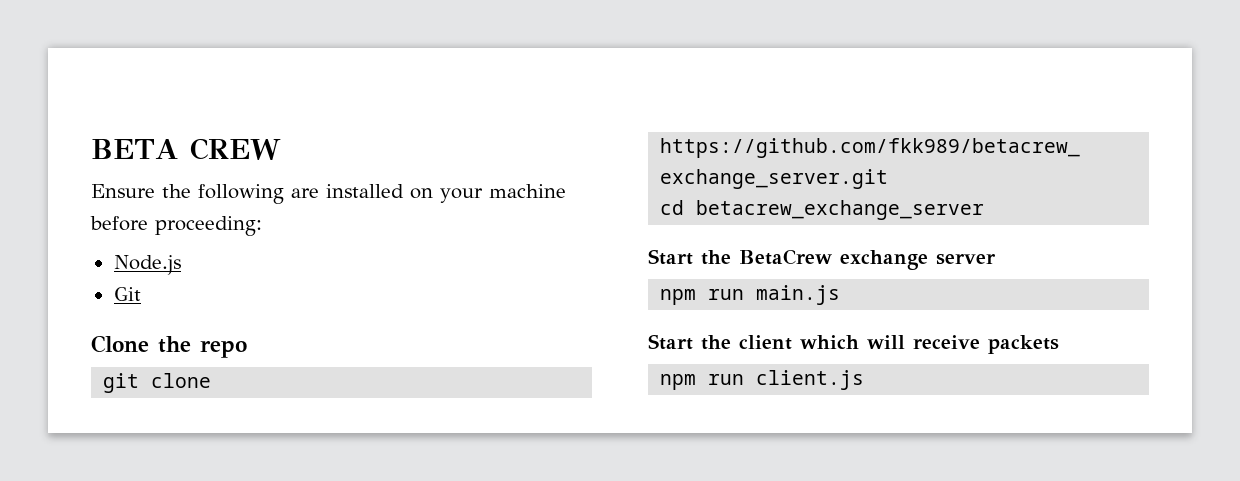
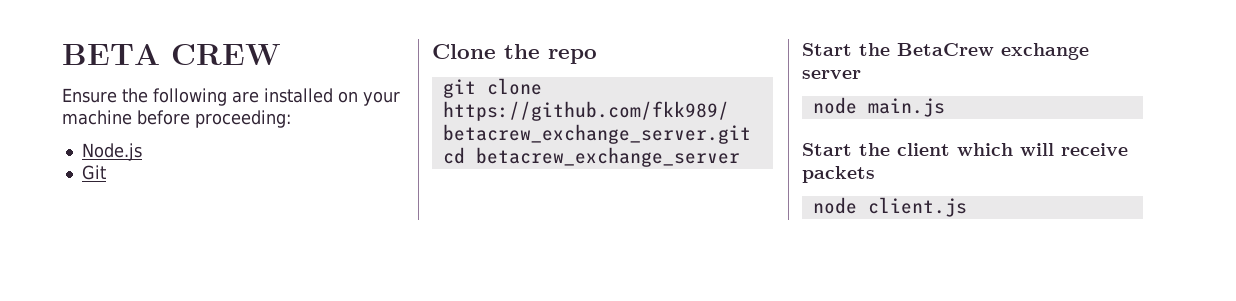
- npm run main.js
+ node main.js
- npm run client.js
+ node client.js

